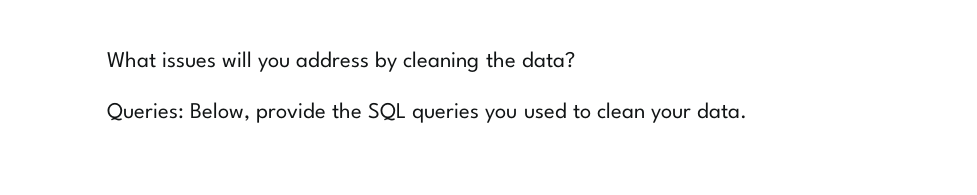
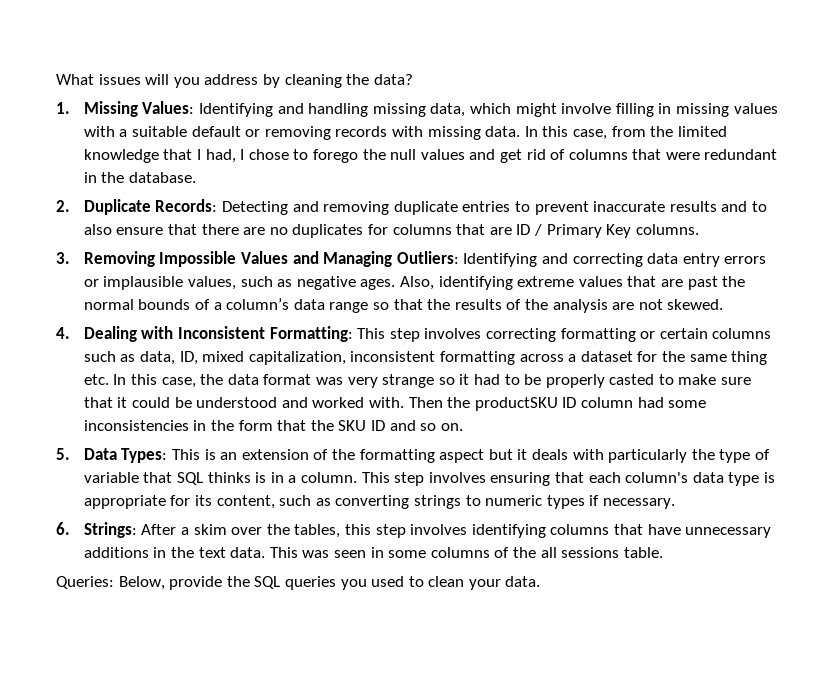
+ 1. Missing Values: Identifying and handling missing data, which might involve filling in missing values with a suitable default or removing records with missing data. In this case, from the limited knowledge that I had, I chose to forego the null values and get rid of columns that were redundant in the database.
+ 2. Duplicate Records: Detecting and removing duplicate entries to prevent inaccurate results and to also ensure that there are no duplicates for columns that are ID / Primary Key columns.
+ 3. Removing Impossible Values and Managing Outliers: Identifying and correcting data entry errors or implausible values, such as negative ages. Also, identifying extreme values that are past the normal bounds of a column’s data range so that the results of the analysis are not skewed.
+ 4. Dealing with Inconsistent Formatting: This step involves correcting formatting or certain columns such as data, ID, mixed capitalization, inconsistent formatting across a dataset for the same thing etc. In this case, the data format was very strange so it had to be properly casted to make sure that it could be understood and worked with. Then the productSKU ID column had some inconsistencies in the form that the SKU ID and so on.
+ 5. Data Types: This is an extension of the formatting aspect but it deals with particularly the type of variable that SQL thinks is in a column. This step involves ensuring that each column's data type is appropriate for its content, such as converting strings to numeric types if necessary.
+ 6. Strings: After a skim over the tables, this step involves identifying columns that have unnecessary additions in the text data. This was seen in some columns of the all sessions table.

